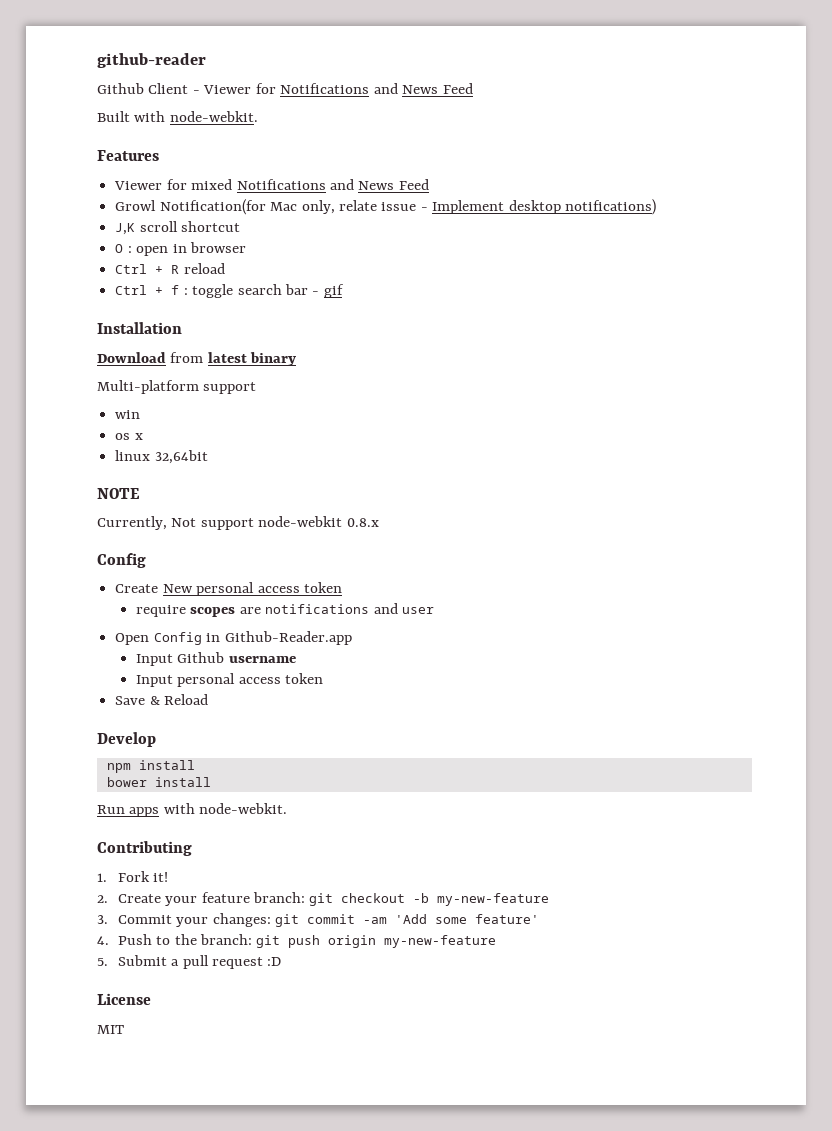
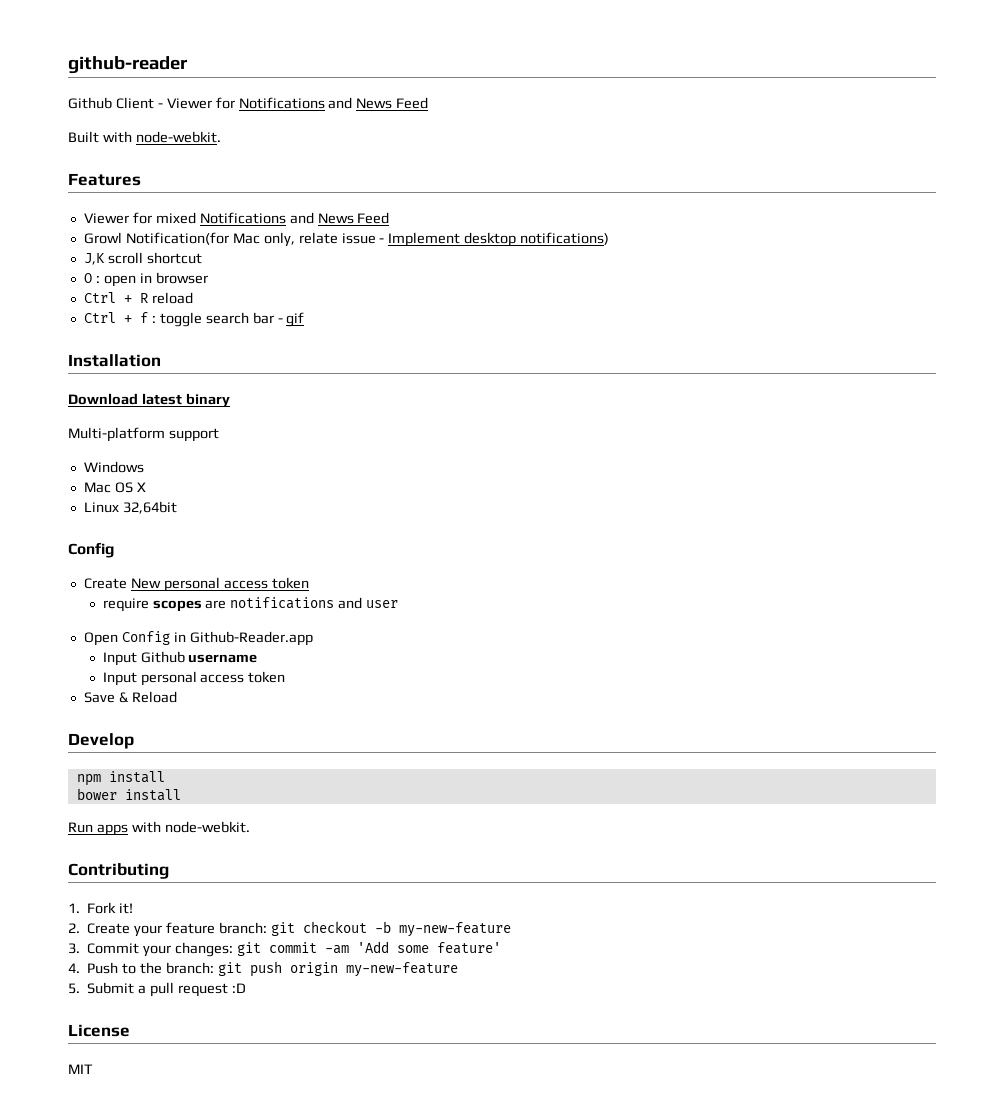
- Download from latest binary
+ Download latest binary
- win
- os x
- linux 32,64bit
- NOTE
- Currently, Not support node-webkit 0.8.x
+ Windows
+ Mac OS X
+ Linux 32,64bit

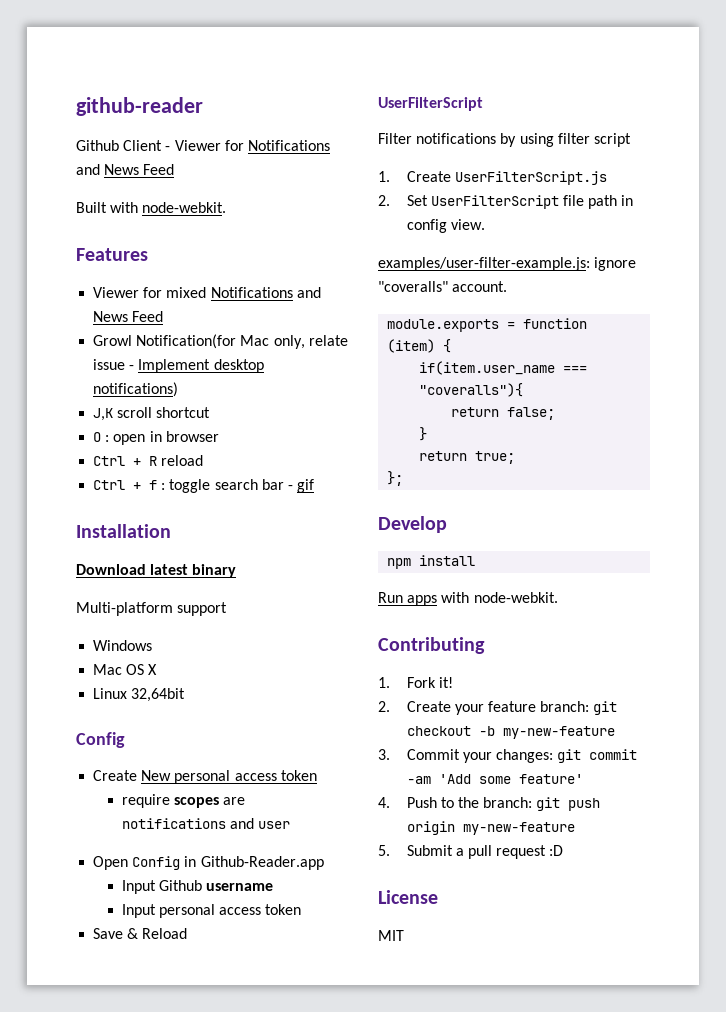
  Save & Reload
+ UserFilterScript
+ Filter notifications by using filter script
+ 1. Create UserFilterScript.js
+ 2. Set UserFilterScript file path in config view.
+ examples/user-filter-example.js: ignore "coveralls" account.
+ module.exports = function (item) {
+ if(item.user_name === "coveralls"){
+ return false;
+ }
+ return true;
+ };
- bower install

